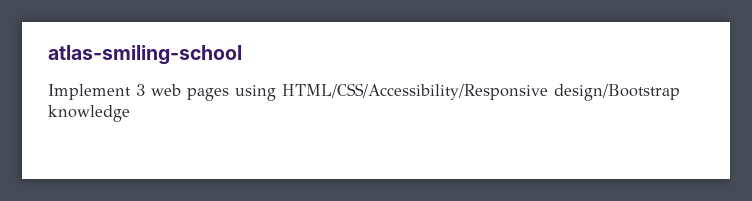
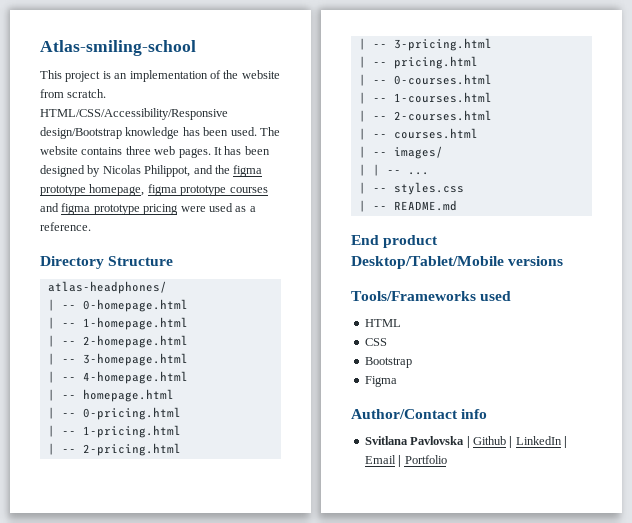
- atlas-smiling-school
- Implement 3 web pages using HTML/CSS/Accessibility/Responsive design/Bootstrap knowledge
+ Atlas-smiling-school
+ This project is an implementation of the website from scratch. HTML/CSS/Accessibility/Responsive design/Bootstrap knowledge has been used. The website contains three web pages. It has been designed by Nicolas Philippot, and the figma prototype homepage, figma prototype courses and figma prototype pricing were used as a reference.
+ Directory Structure
+ atlas-headphones/
+ | -- 0-homepage.html
+ | -- 1-homepage.html
+ | -- 2-homepage.html
+ | -- 3-homepage.html
+ | -- 4-homepage.html
+ | -- homepage.html
+ | -- 0-pricing.html
+ | -- 1-pricing.html
+ | -- 2-pricing.html
+ | -- 3-pricing.html
+ | -- pricing.html
+ | -- 0-courses.html
+ | -- 1-courses.html
+ | -- 2-courses.html
+ | -- courses.html
+ | -- images/
+ | | -- ...
+ | -- styles.css
+ | -- README.md
+ End product Desktop/Tablet/Mobile versions
+ Tools/Frameworks used
+ HTML
+ CSS
+ Bootstrap
+ Figma
+ Author/Contact info
+ Svitlana Pavlovska | Github | LinkedIn | Email | Portfolio

